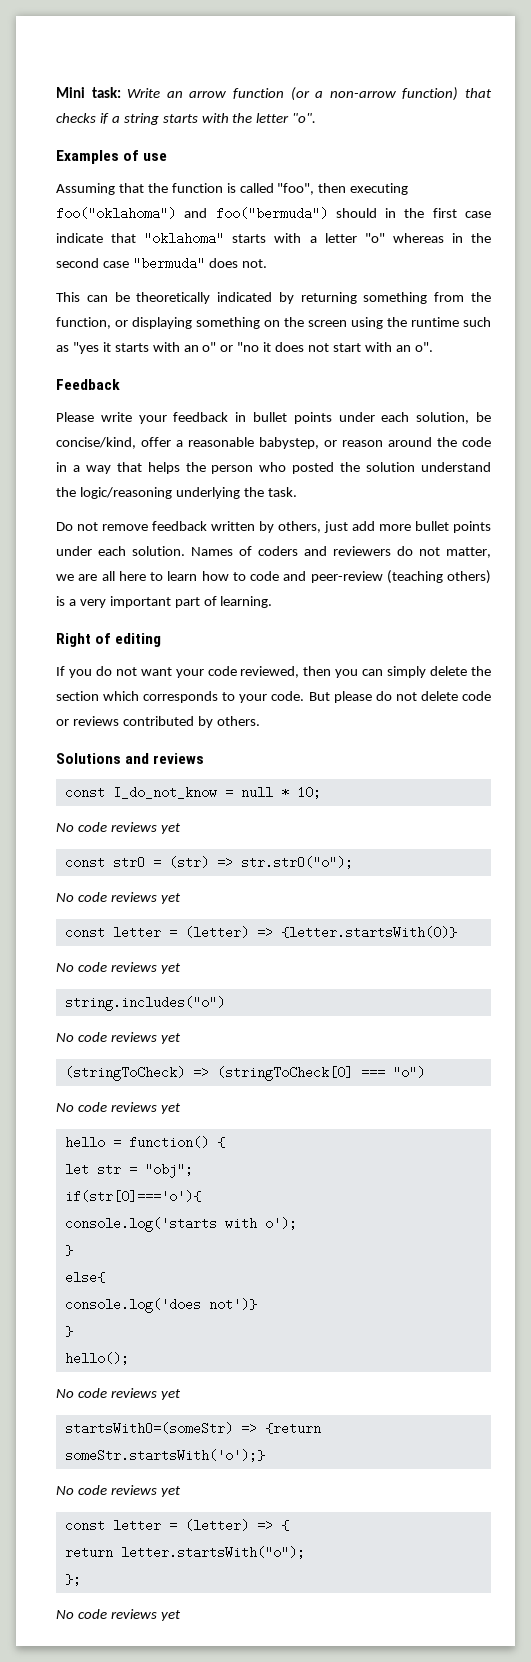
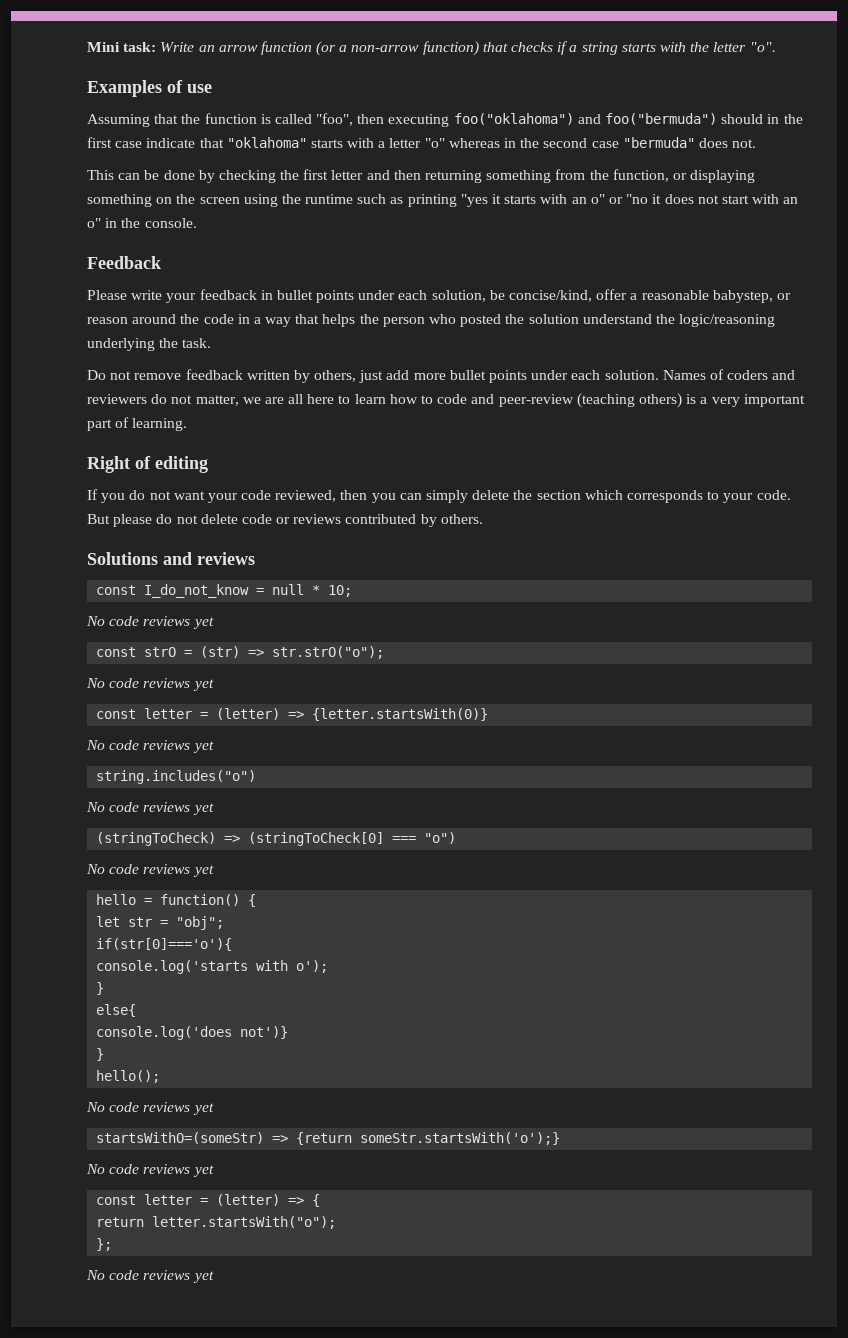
- This can be theoretically indicated by returning something from the function, or displaying something on the screen using the runtime such as "yes it starts with an o" or "no it does not start with an o".
+ This can be done by checking the first letter and then returning something from the function, or displaying something on the screen using the runtime such as printing "yes it starts with an o" or "no it does not start with an o" in the console.

